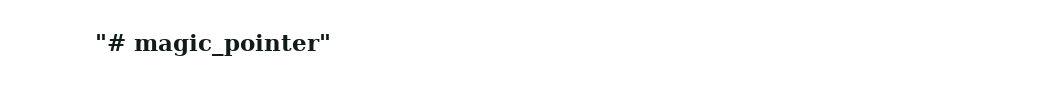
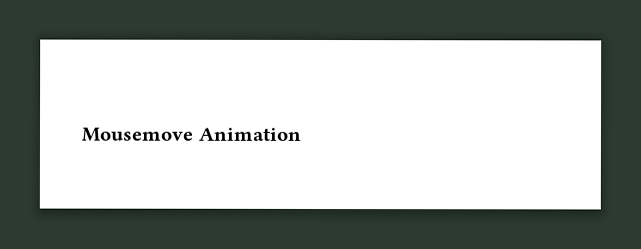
- "# magic_pointer"
+ Mousemove Animation

